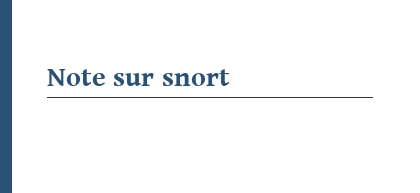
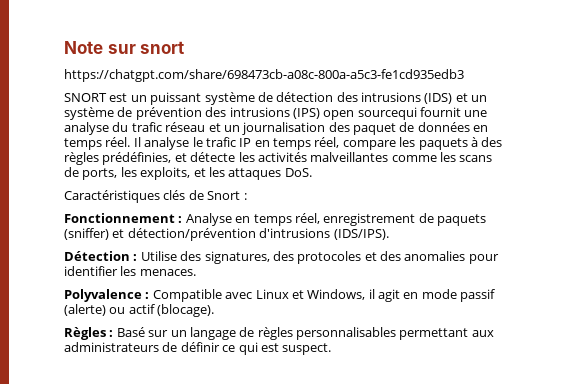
+ https://chatgpt.com/share/698473cb-a08c-800a-a5c3-fe1cd935edb3
+ SNORT est un puissant système de détection des intrusions (IDS) et un système de prévention des intrusions (IPS) open sourcequi fournit une analyse du trafic réseau et un journalisation des paquet de données en temps réel. Il analyse le trafic IP en temps réel, compare les paquets à des règles prédéfinies, et détecte les activités malveillantes comme les scans de ports, les exploits, et les attaques DoS.
+ Caractéristiques clés de Snort :
+ Fonctionnement : Analyse en temps réel, enregistrement de paquets (sniffer) et détection/prévention d'intrusions (IDS/IPS).
+ Détection : Utilise des signatures, des protocoles et des anomalies pour identifier les menaces.
+ Polyvalence : Compatible avec Linux et Windows, il agit en mode passif (alerte) ou actif (blocage).
+ Règles : Basé sur un langage de règles personnalisables permettant aux administrateurs de définir ce qui est suspect.

